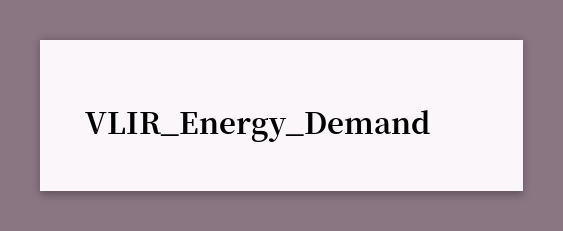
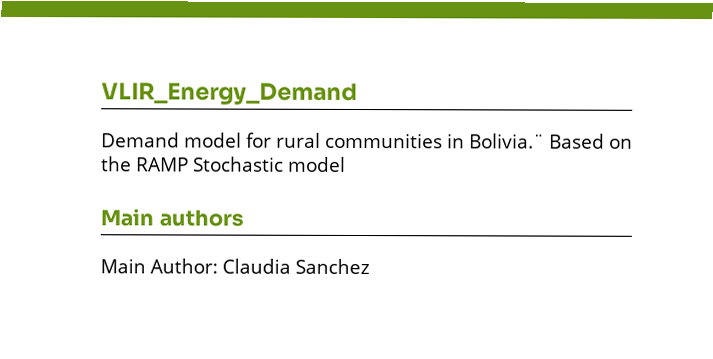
+ Demand model for rural communities in Bolivia.¨ Based on the RAMP Stochastic model
+ Main authors
+ Main Author: Claudia Sanchez

